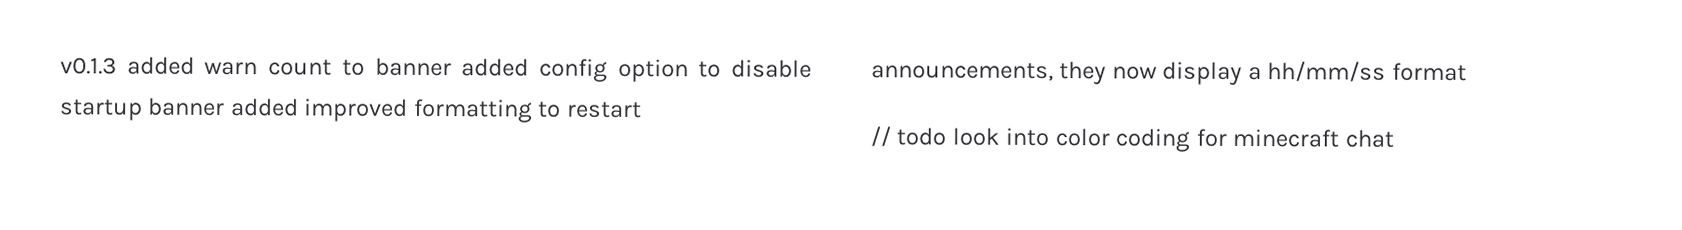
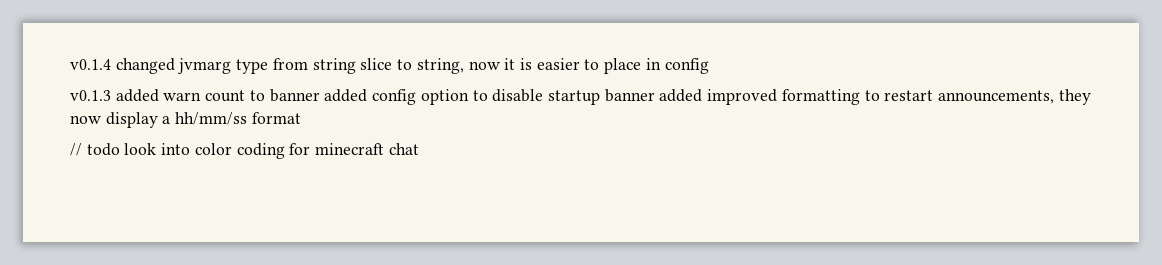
+ v0.1.4 changed jvmarg type from string slice to string, now it is easier to place in config

